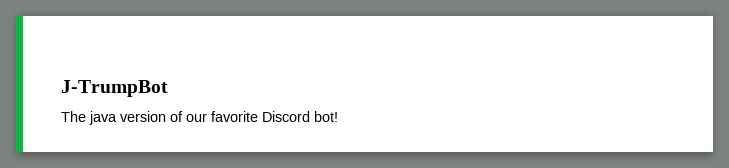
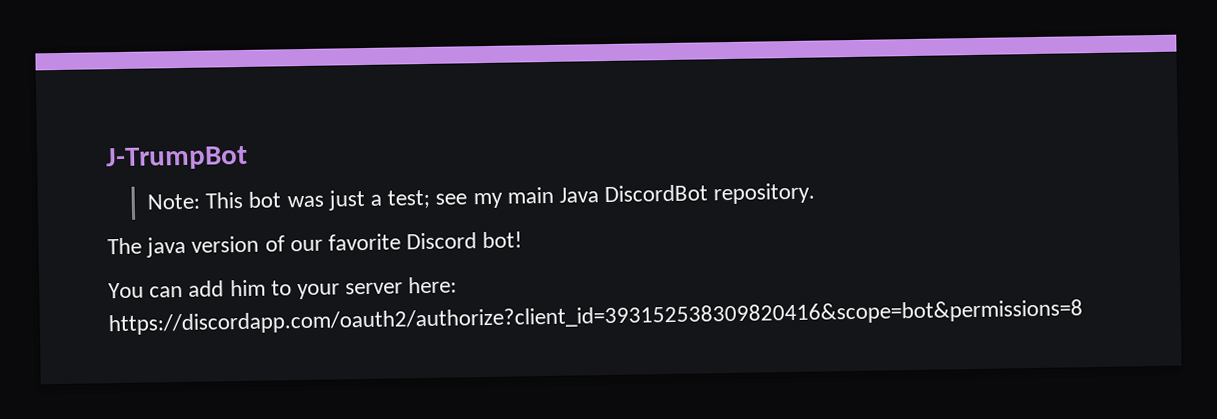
+ Note: This bot was just a test; see my main Java DiscordBot repository.
+ You can add him to your server here: https://discordapp.com/oauth2/authorize?client_id=393152538309820416&scope=bot&permissions=8

